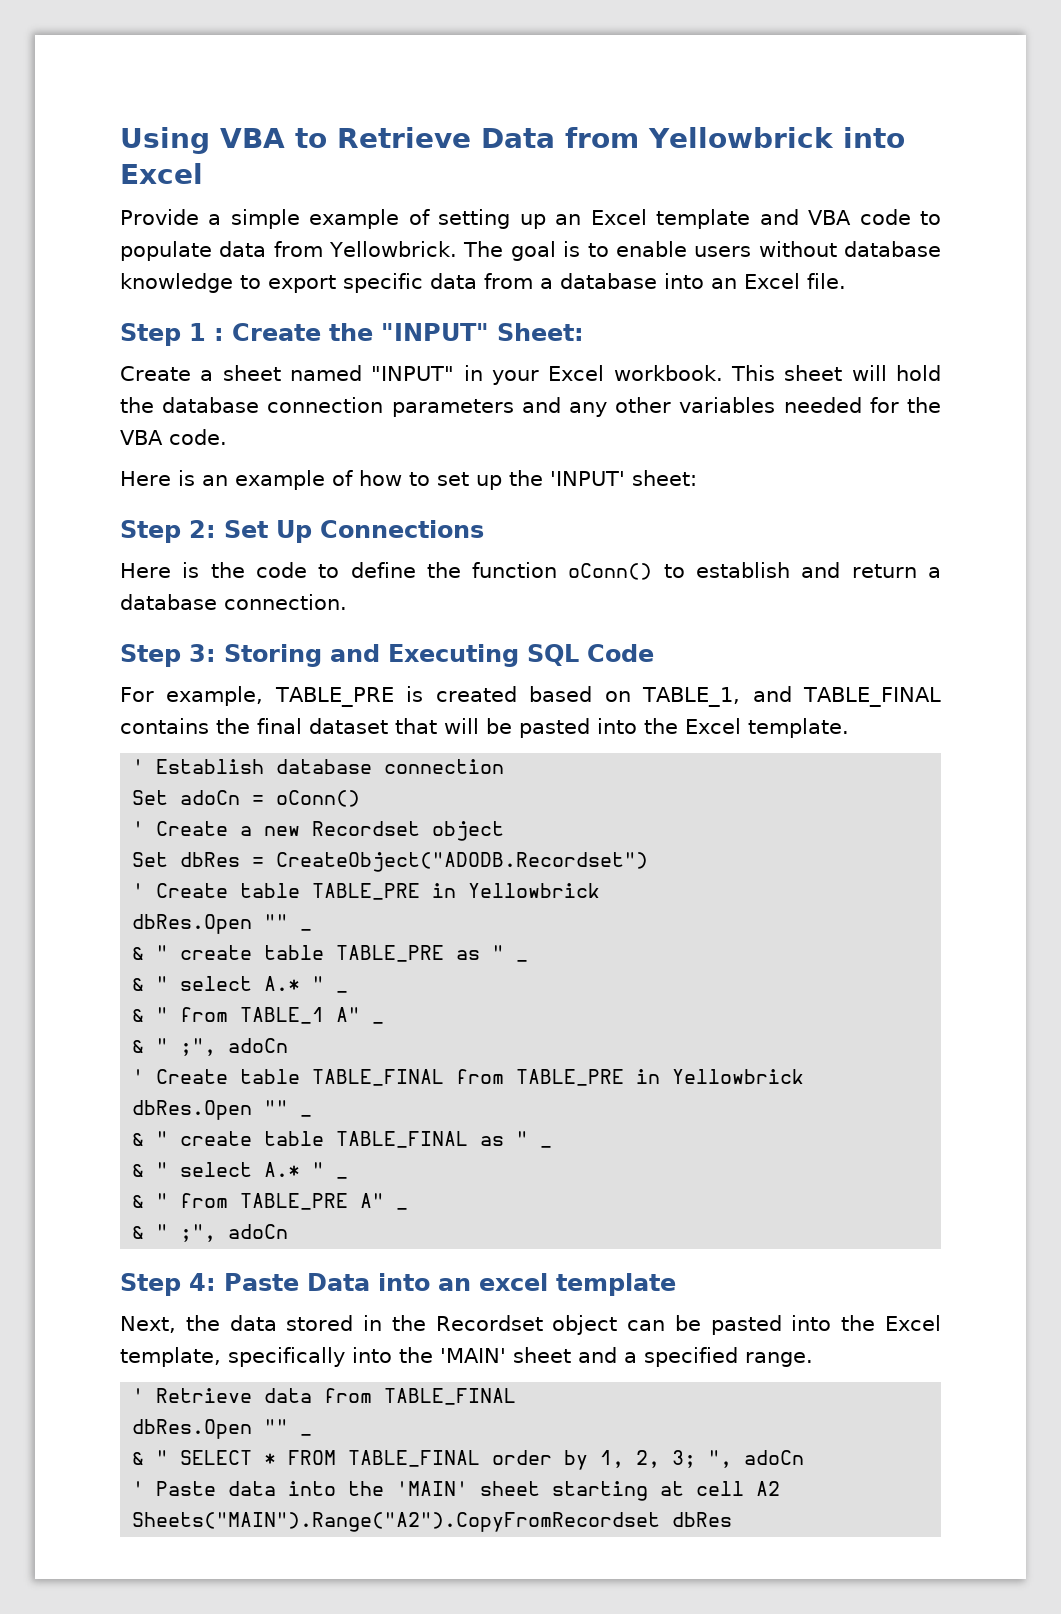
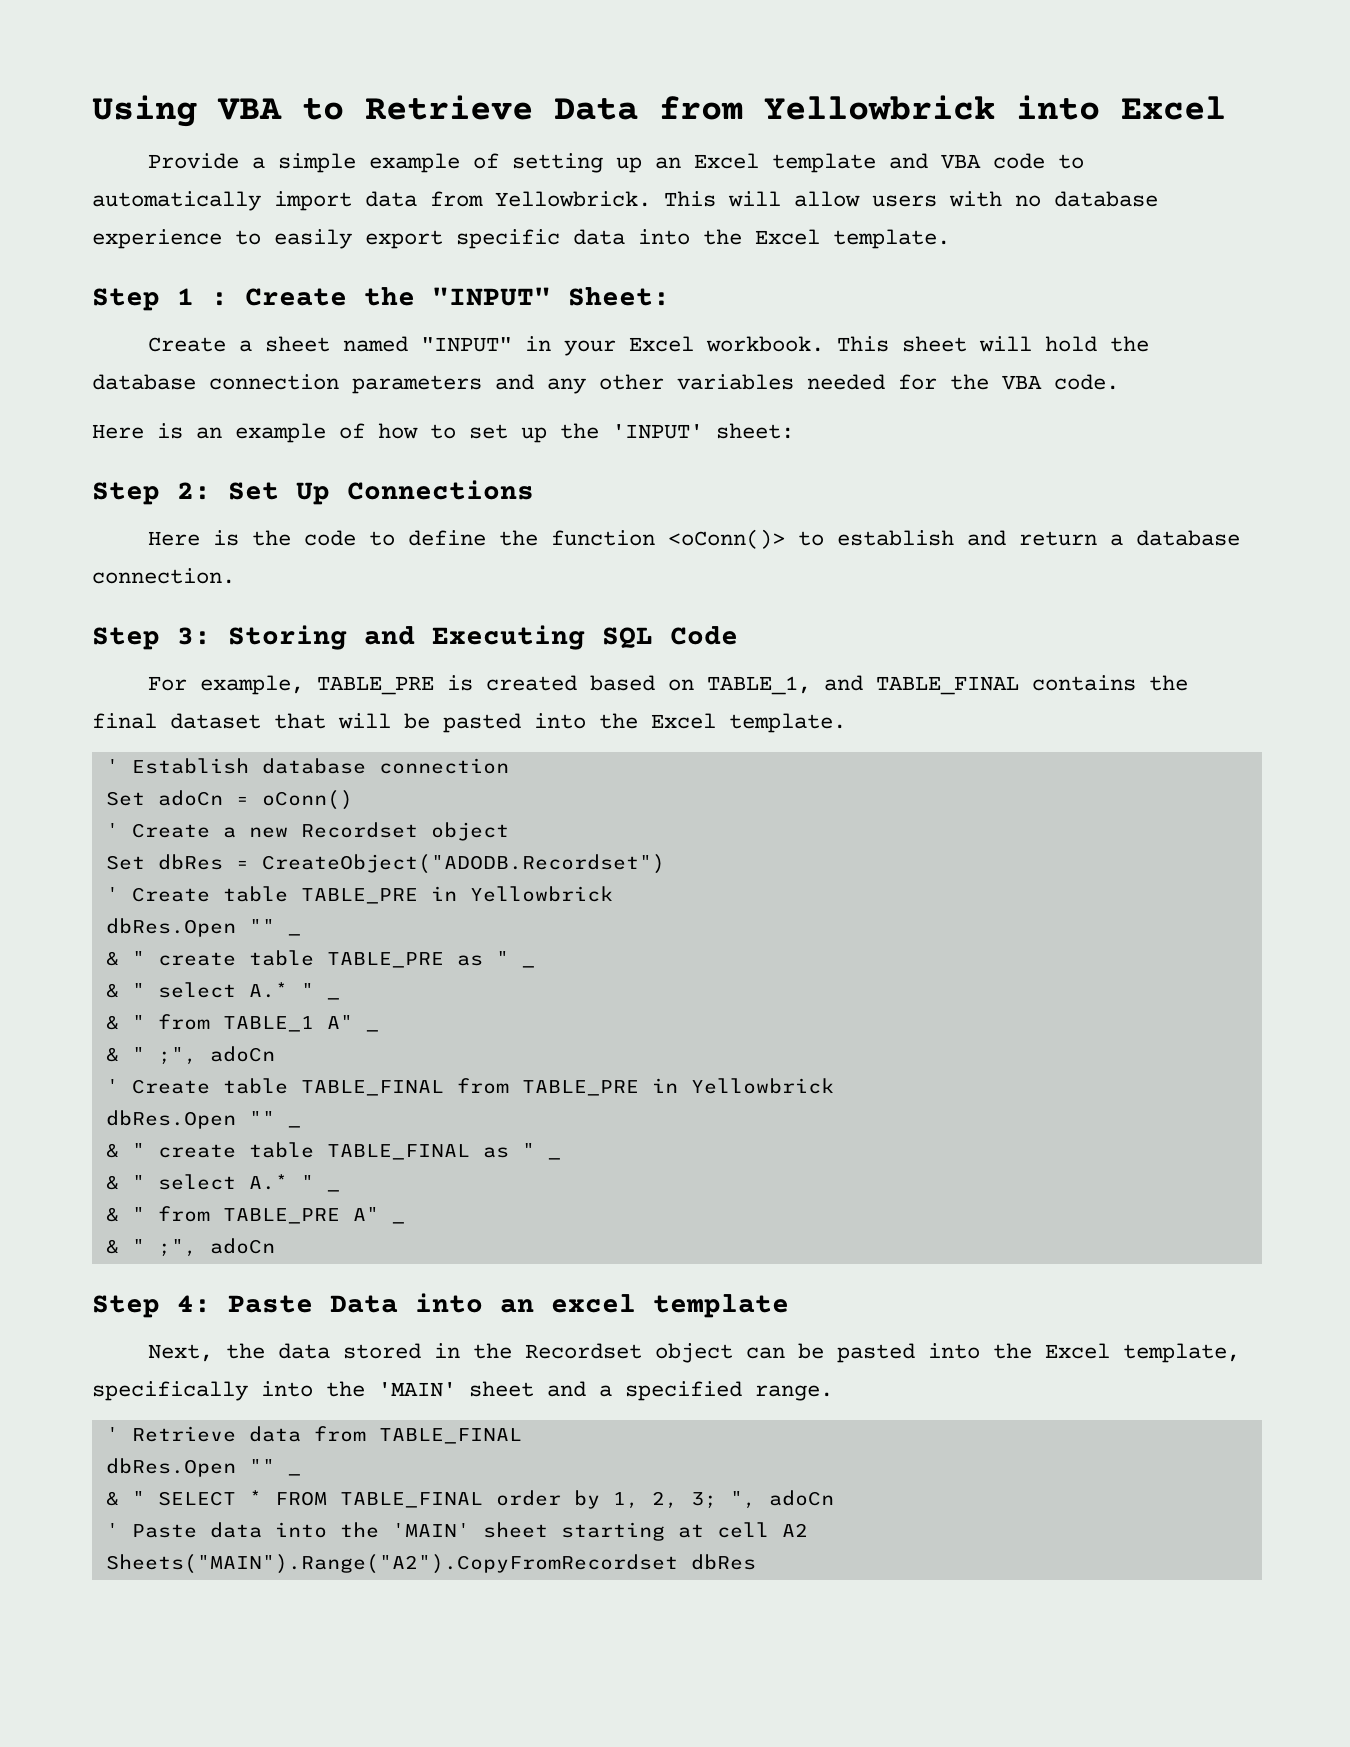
- Provide a simple example of setting up an Excel template and VBA code to populate data from Yellowbrick.
+ Provide a simple example of setting up an Excel template and VBA code to automatically import data from Yellowbrick.
- The goal is to enable users without database knowledge to export specific data from a database into an Excel file.
+ This will allow users with no database experience to easily export specific data into the Excel template.
- Here is the code to define the function oConn() to establish and return a database connection.
+ Here is the code to define the function <oConn()> to establish and return a database connection.

